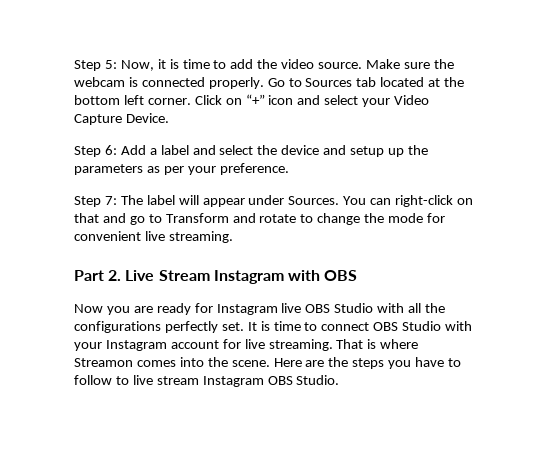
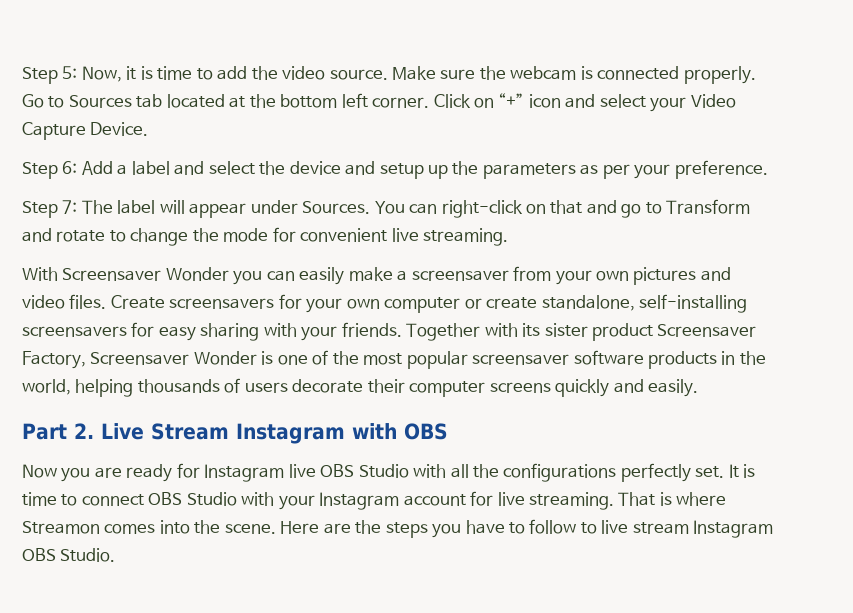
+ With Screensaver Wonder you can easily make a screensaver from your own pictures and video files. Create screensavers for your own computer or create standalone, self-installing screensavers for easy sharing with your friends. Together with its sister product Screensaver Factory, Screensaver Wonder is one of the most popular screensaver software products in the world, helping thousands of users decorate their computer screens quickly and easily.

